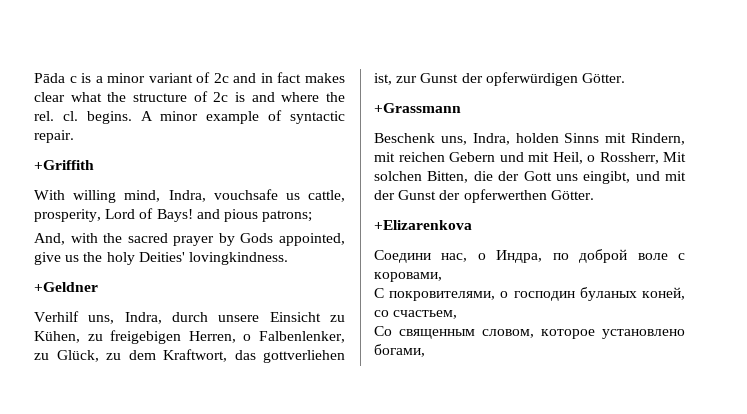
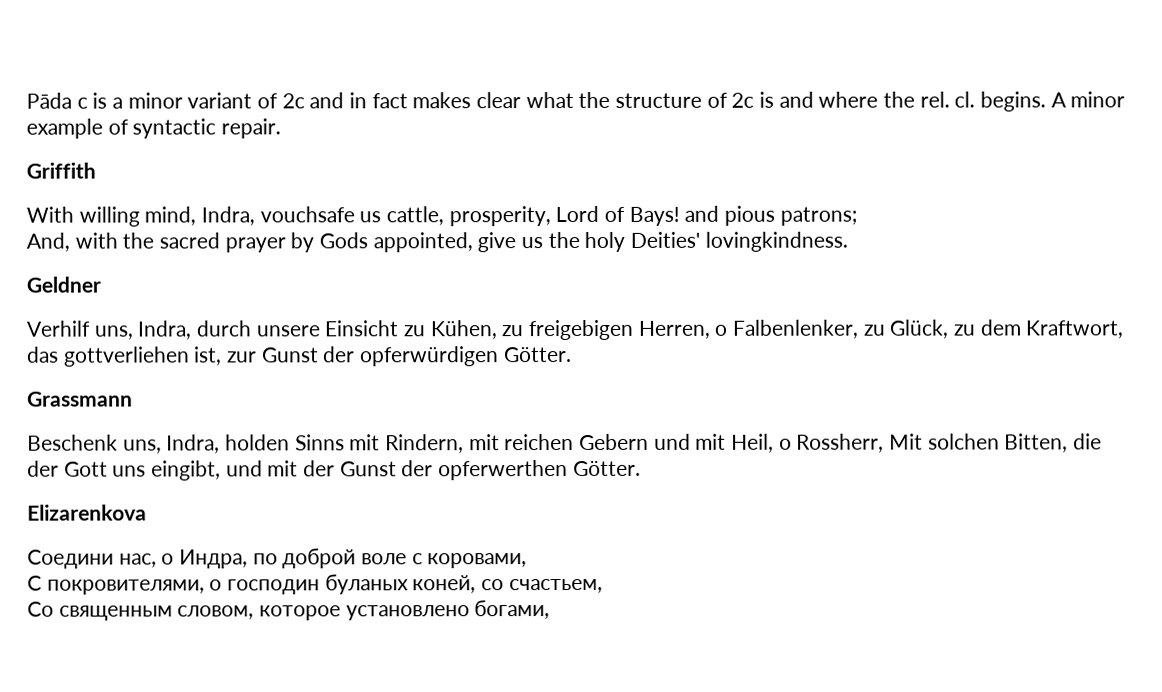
- +Griffith
+ Griffith
- +Geldner
+ Geldner
- +Grassmann
+ Grassmann
- +Elizarenkova
+ Elizarenkova

